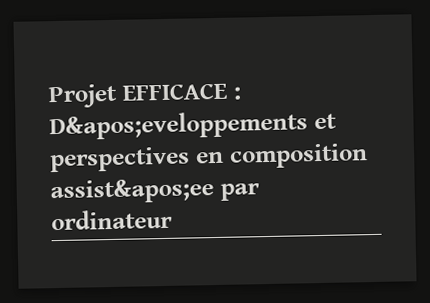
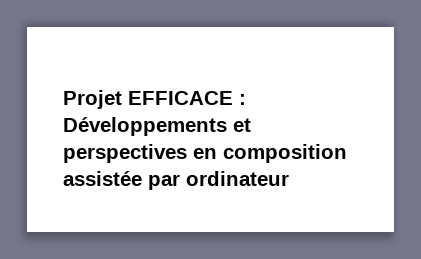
- Projet EFFICACE : D&apos;eveloppements et perspectives en composition assist&apos;ee par ordinateur
+ Projet EFFICACE : Développements et perspectives en composition assistée par ordinateur

